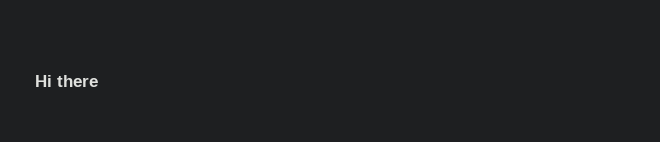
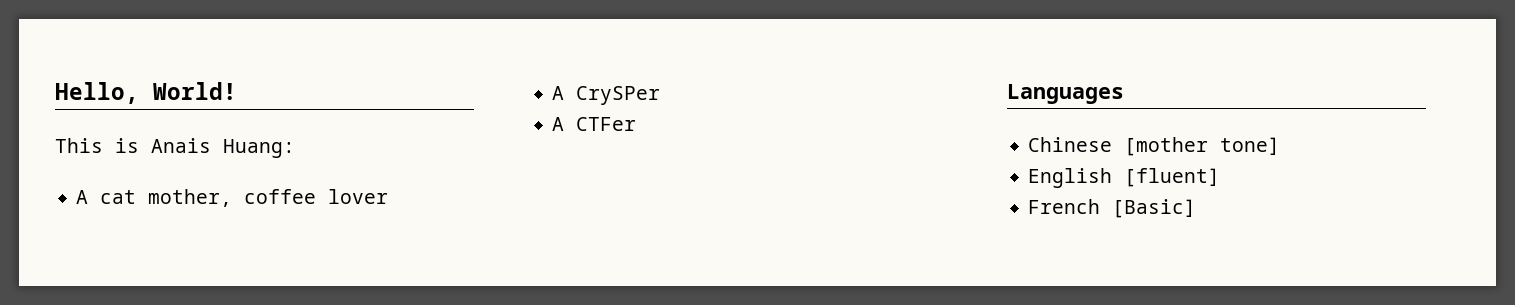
- Hi there
+ Hello, World!
+ This is Anais Huang:
+ A cat mother, coffee lover
+ A CrySPer
+ A CTFer
+ Languages
+ Chinese [mother tone]
+ English [fluent]
+ French [Basic]

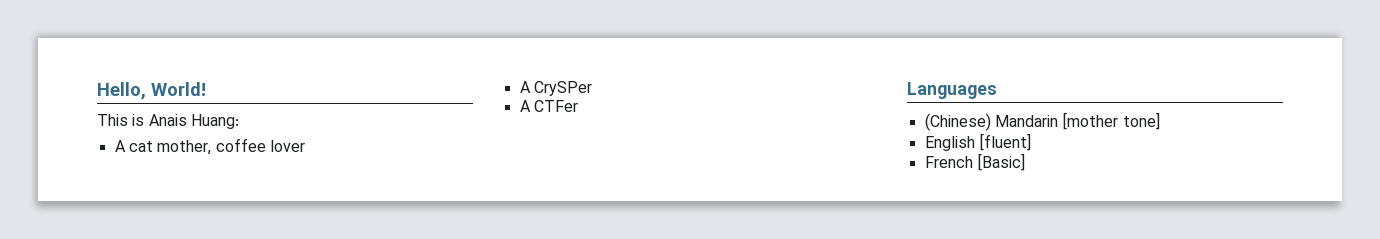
- Chinese [mother tone]
+ (Chinese) Mandarin [mother tone]

